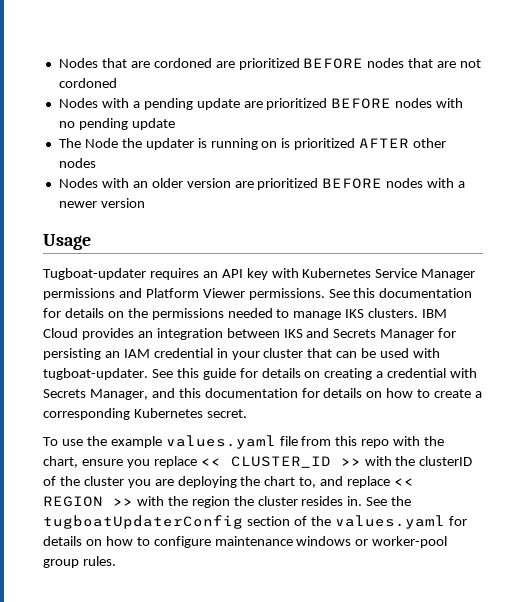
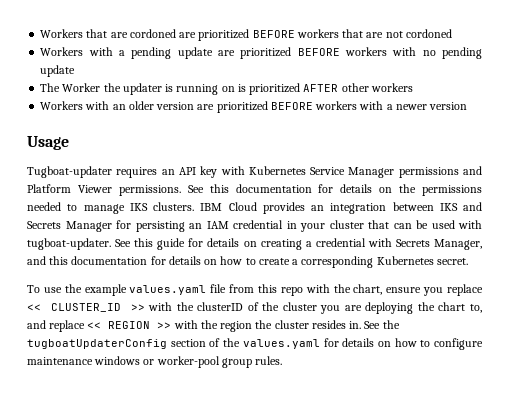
- Nodes that are cordoned are prioritized BEFORE nodes that are not cordoned
+ Workers that are cordoned are prioritized BEFORE workers that are not cordoned
- Nodes with a pending update are prioritized BEFORE nodes with no pending update
+ Workers with a pending update are prioritized BEFORE workers with no pending update
- The Node the updater is running on is prioritized AFTER other nodes
- Nodes with an older version are prioritized BEFORE nodes with a newer version
+ The Worker the updater is running on is prioritized AFTER other workers
+ Workers with an older version are prioritized BEFORE workers with a newer version

